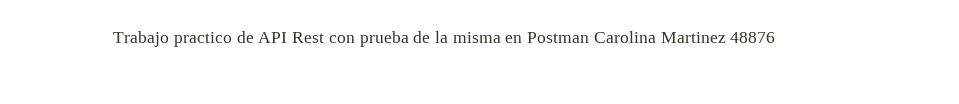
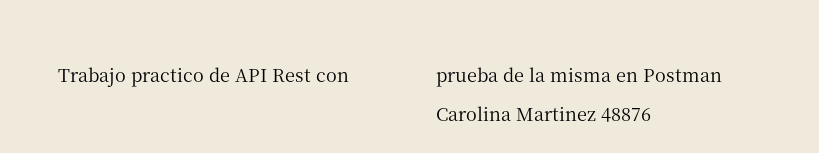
- Trabajo practico de API Rest con prueba de la misma en Postman Carolina Martinez 48876
+ Trabajo practico de API Rest con prueba de la misma en Postman
+ Carolina Martinez 48876

